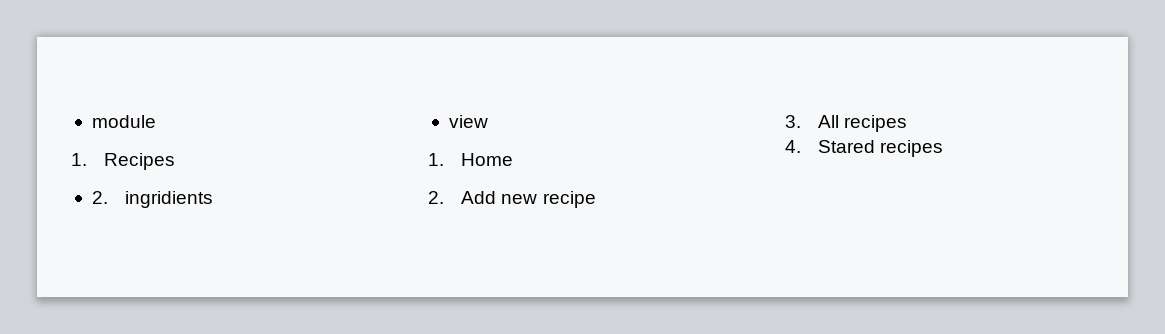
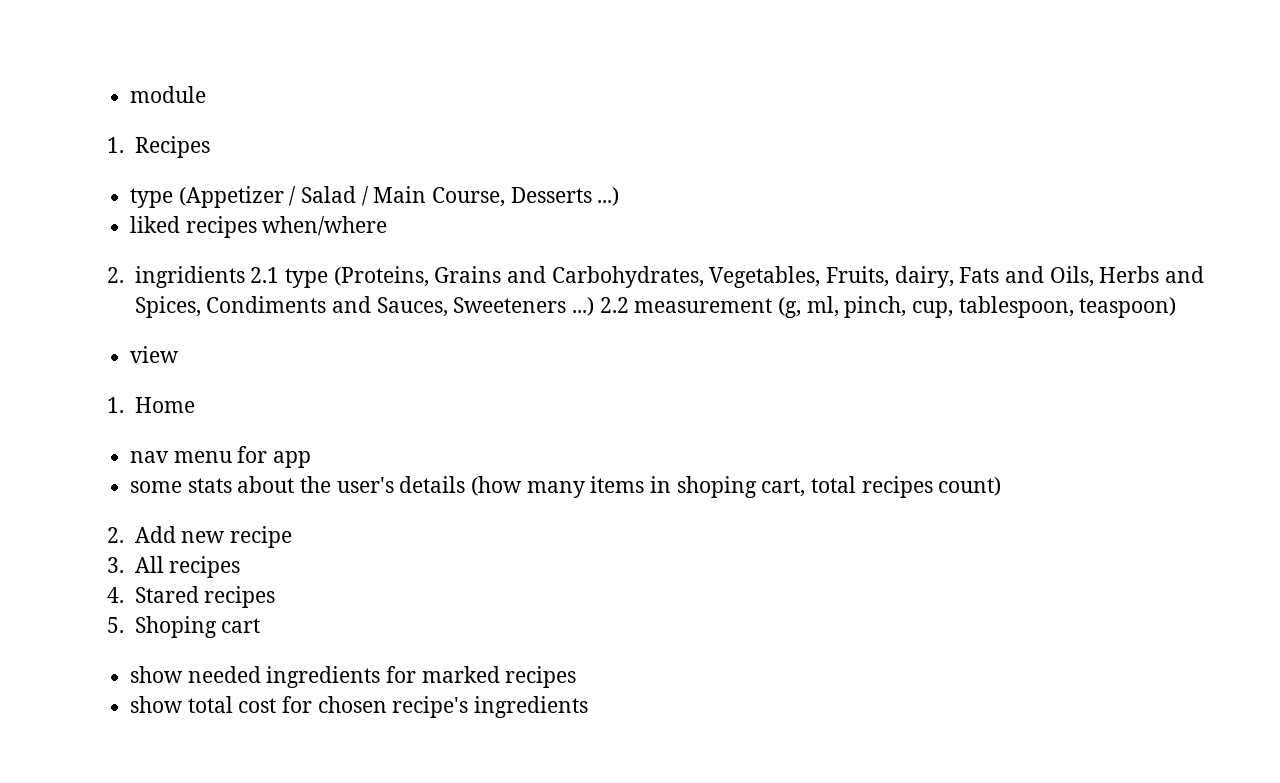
- 2. ingridients
+ type (Appetizer / Salad / Main Course, Desserts ...)
+ liked recipes when/where
+ 2. ingridients 2.1 type (Proteins, Grains and Carbohydrates, Vegetables, Fruits, dairy, Fats and Oils, Herbs and Spices, Condiments and Sauces, Sweeteners ...) 2.2 measurement (g, ml, pinch, cup, tablespoon, teaspoon)
  view
  1. Home
+ nav menu for app
+ some stats about the user's details (how many items in shoping cart, total recipes count)
+ 5. Shoping cart
+ show needed ingredients for marked recipes
+ show total cost for chosen recipe's ingredients

